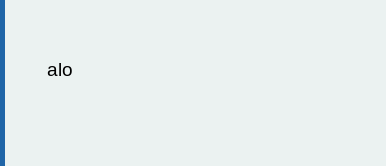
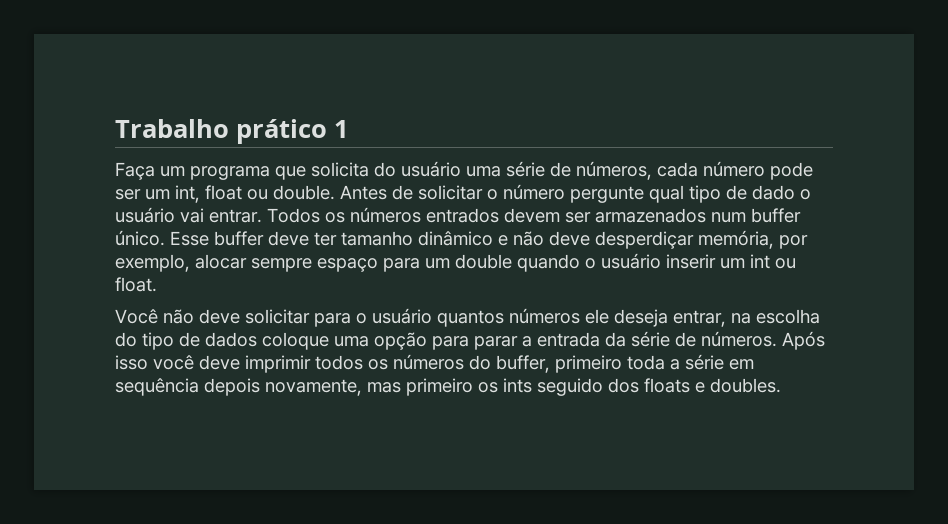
- alo
+ Trabalho prático 1
+ Faça um programa que solicita do usuário uma série de números, cada número pode ser um int, float ou double. Antes de solicitar o número pergunte qual tipo de dado o usuário vai entrar. Todos os números entrados devem ser armazenados num buffer único. Esse buffer deve ter tamanho dinâmico e não deve desperdiçar memória, por exemplo, alocar sempre espaço para um double quando o usuário inserir um int ou float.
+ Você não deve solicitar para o usuário quantos números ele deseja entrar, na escolha do tipo de dados coloque uma opção para parar a entrada da série de números. Após isso você deve imprimir todos os números do buffer, primeiro toda a série em sequência depois novamente, mas primeiro os ints seguido dos floats e doubles.

